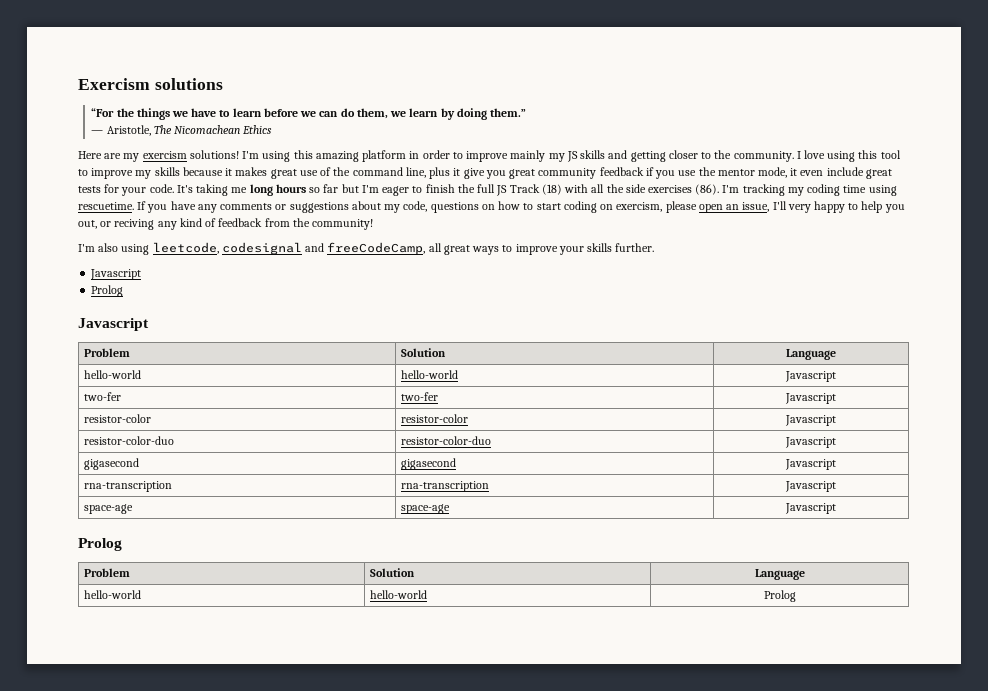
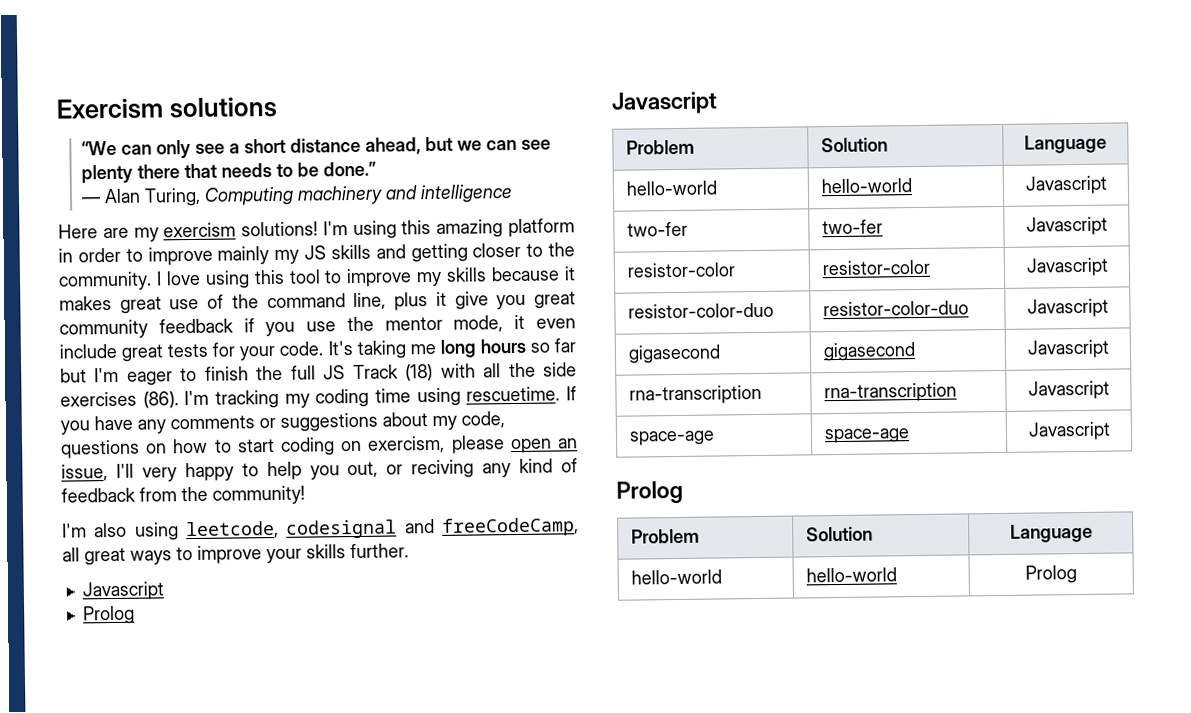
- “For the things we have to learn before we can do them, we learn by doing them.”
- ― Aristotle, The Nicomachean Ethics
+ “We can only see a short distance ahead, but we can see plenty there that needs to be done.”
+ ― Alan Turing, Computing machinery and intelligence

